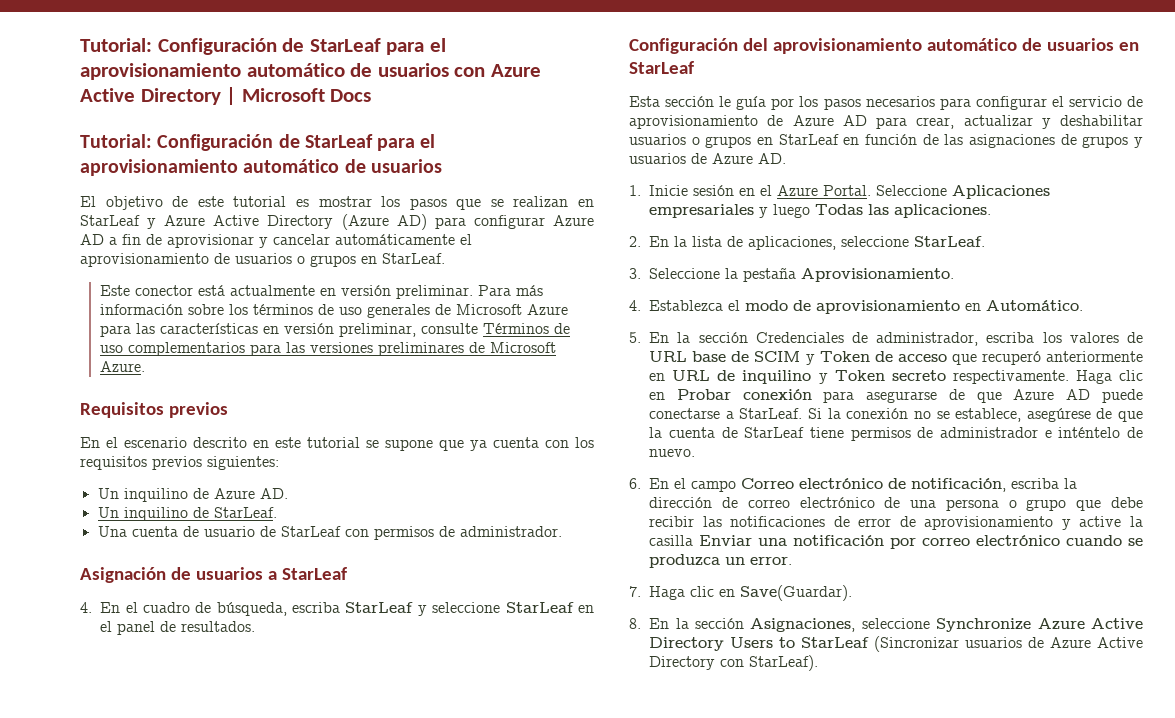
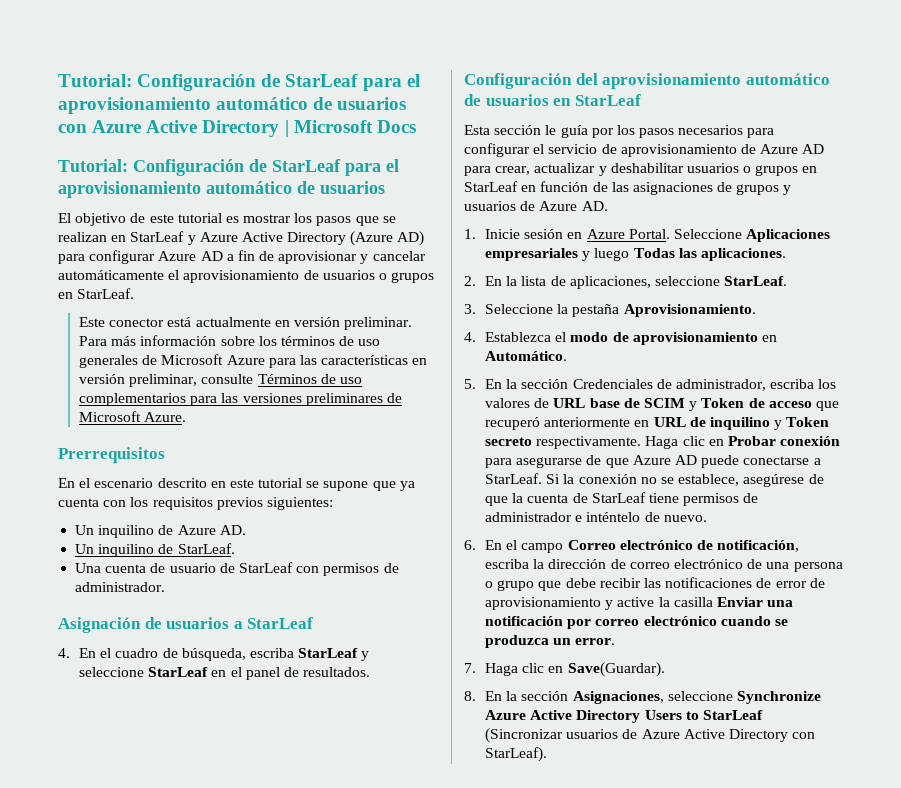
- Requisitos previos
+ Prerrequisitos
- 1. Inicie sesión en el Azure Portal.
+ 1. Inicie sesión en Azure Portal.

